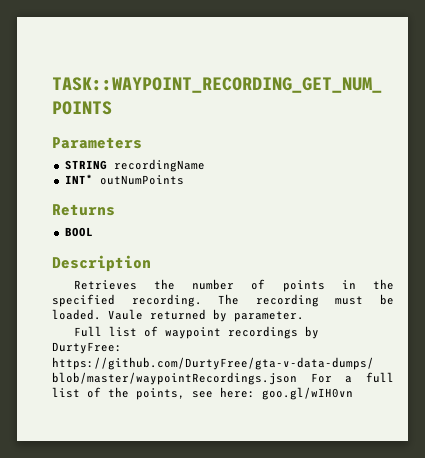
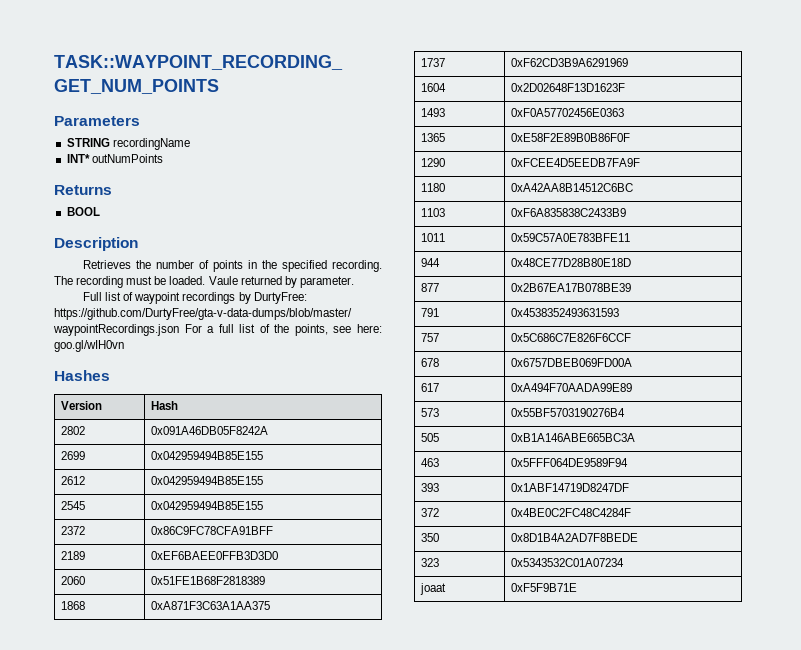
+ Hashes
+ Version | Hash
+ 2802 | 0x091A46DB05F8242A
+ 2699 | 0x042959494B85E155
+ 2612 | 0x042959494B85E155
+ 2545 | 0x042959494B85E155
+ 2372 | 0x86C9FC78CFA91BFF
+ 2189 | 0xEF6BAEE0FFB3D3D0
+ 2060 | 0x51FE1B68F2818389
+ 1868 | 0xA871F3C63A1AA375
+ 1737 | 0xF62CD3B9A6291969
+ 1604 | 0x2D02648F13D1623F
+ 1493 | 0xF0A57702456E0363
+ 1365 | 0xE58F2E89B0B86F0F
+ 1290 | 0xFCEE4D5EEDB7FA9F
+ 1180 | 0xA42AA8B14512C6BC
+ 1103 | 0xF6A835838C2433B9
+ 1011 | 0x59C57A0E783BFE11
+ 944 | 0x48CE77D28B80E18D
+ 877 | 0x2B67EA17B078BE39
+ 791 | 0x4538352493631593
+ 757 | 0x5C686C7E826F6CCF
+ 678 | 0x6757DBEB069FD00A
+ 617 | 0xA494F70AADA99E89
+ 573 | 0x55BF5703190276B4
+ 505 | 0xB1A146ABE665BC3A
+ 463 | 0x5FFF064DE9589F94
+ 393 | 0x1ABF14719D8247DF
+ 372 | 0x4BE0C2FC48C4284F
+ 350 | 0x8D1B4A2AD7F8BEDE
+ 323 | 0x5343532C01A07234
+ joaat | 0xF5F9B71E

